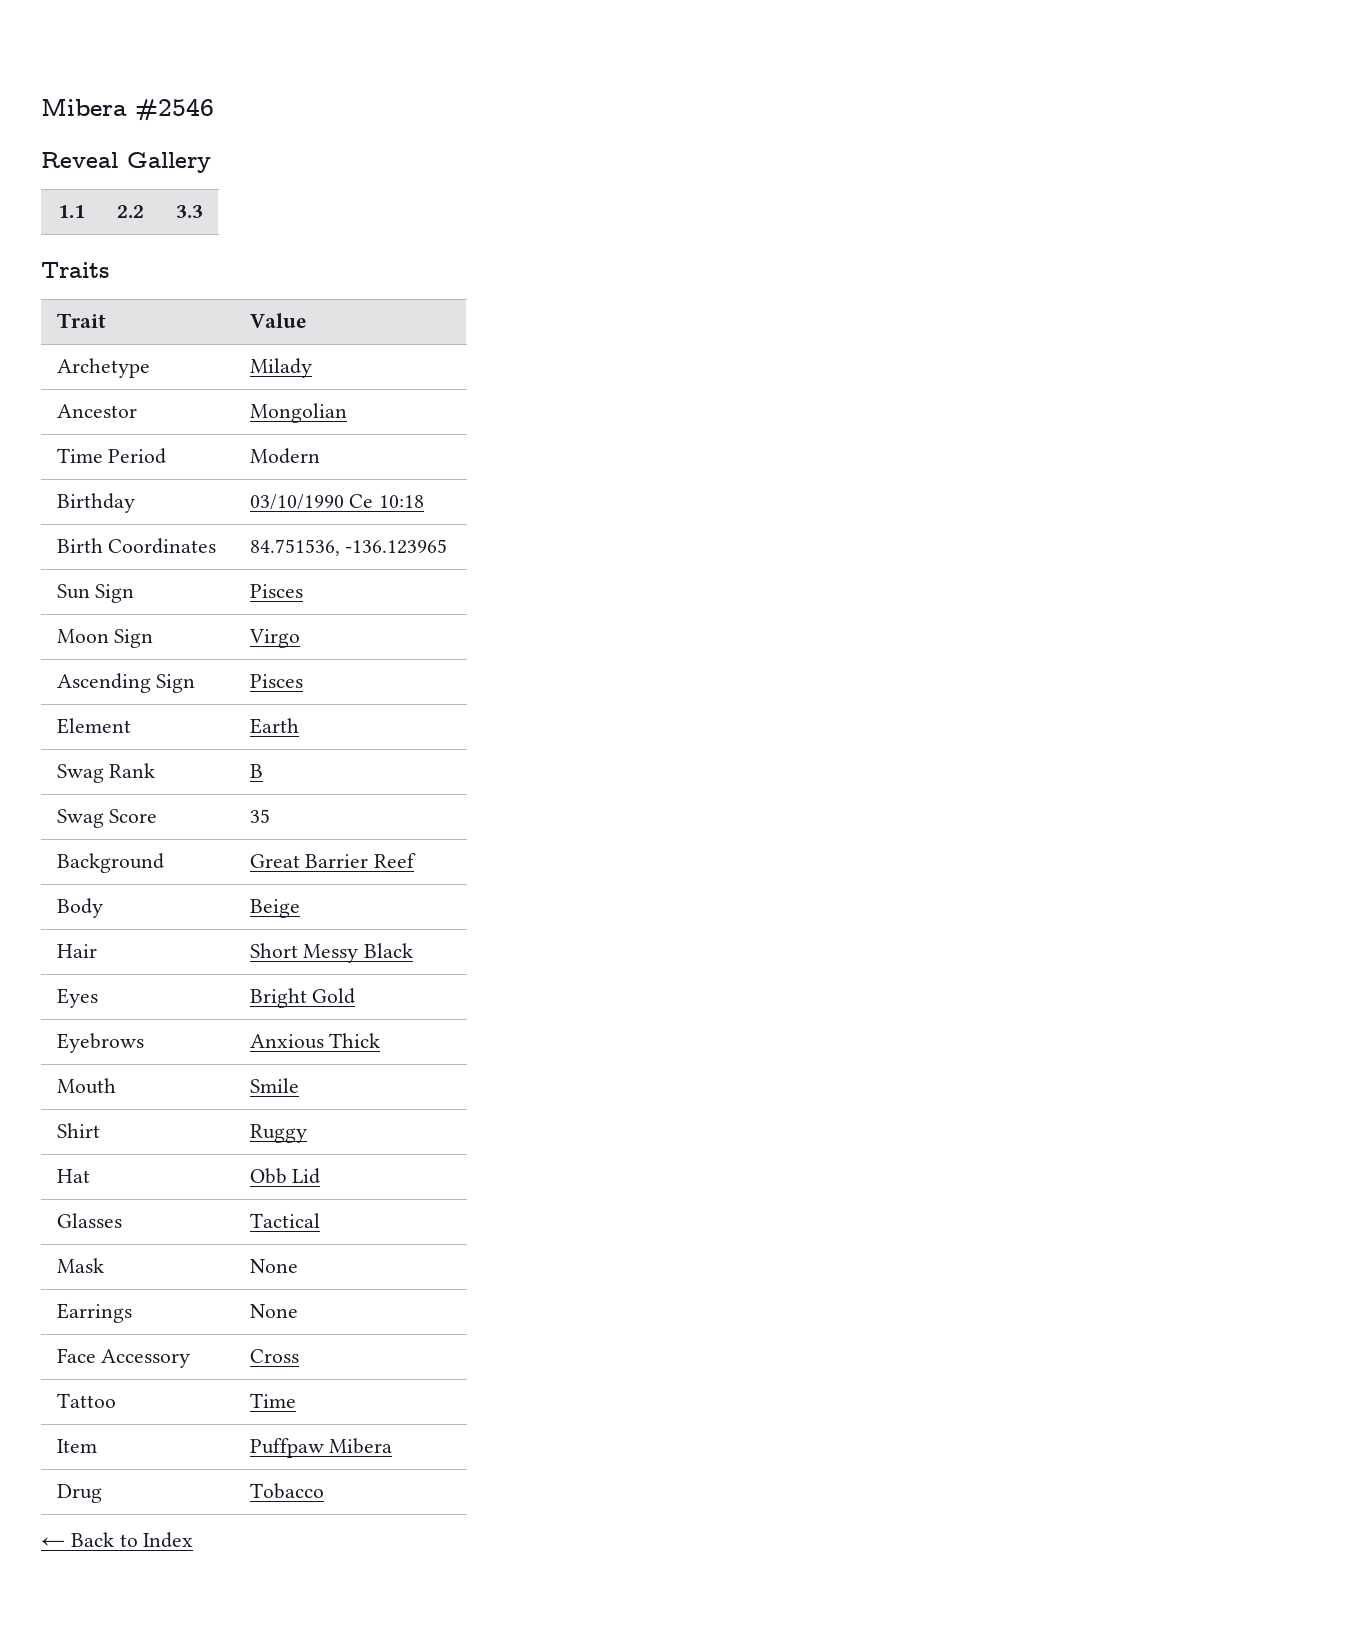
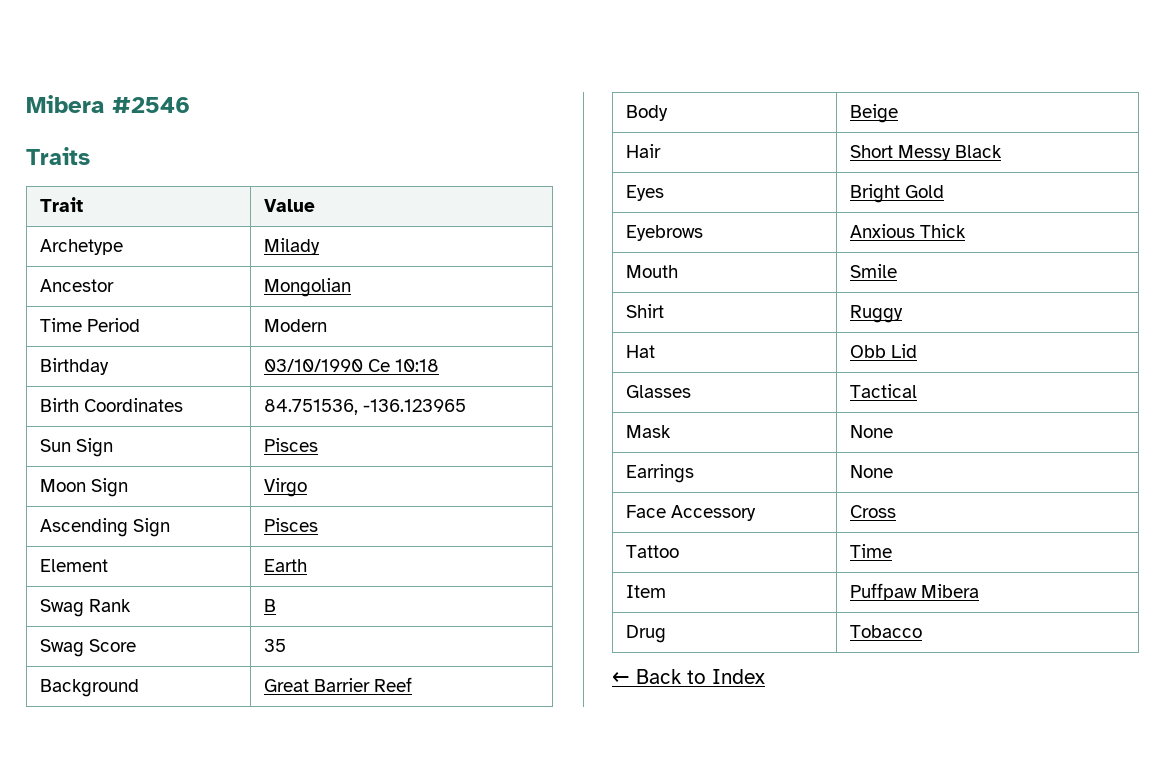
- Reveal Gallery
- 1.1 | 2.2 | 3.3

